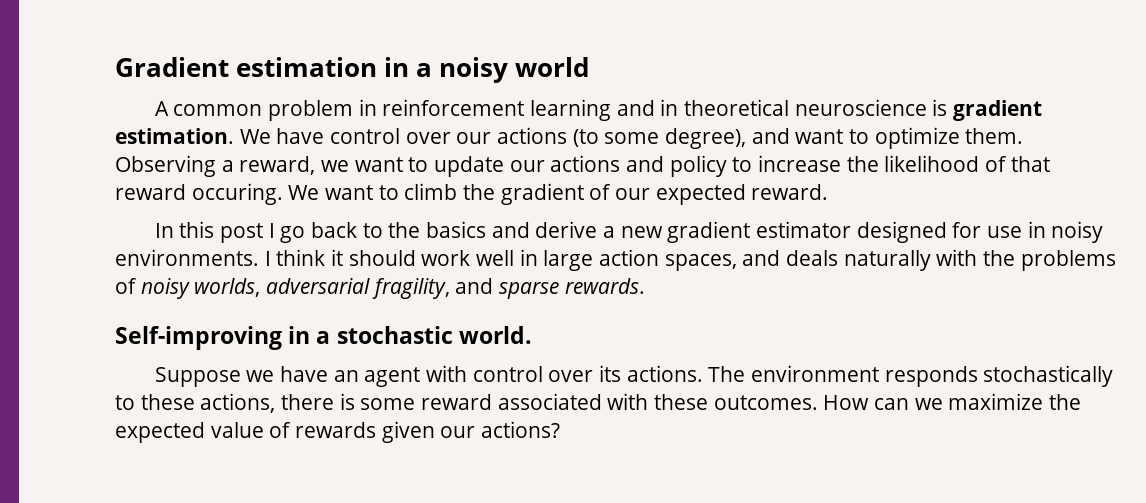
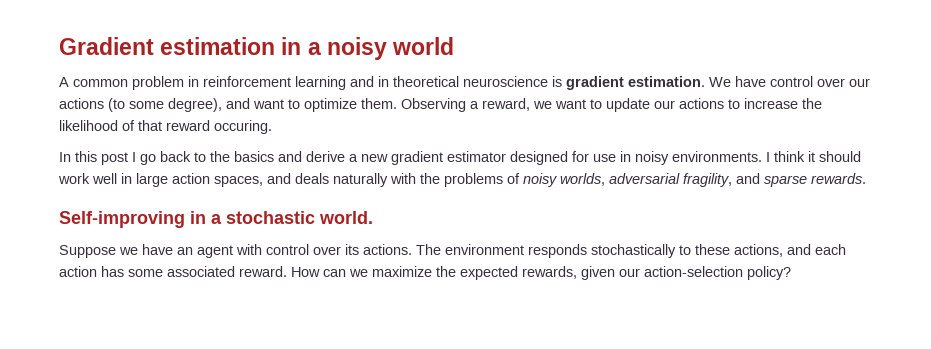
- Observing a reward, we want to update our actions and policy to increase the likelihood of that reward occuring. We want to climb the gradient of our expected reward.
+ Observing a reward, we want to update our actions to increase the likelihood of that reward occuring.
- The environment responds stochastically to these actions, there is some reward associated with these outcomes.
+ The environment responds stochastically to these actions, and each action has some associated reward.
- How can we maximize the expected value of rewards given our actions?
+ How can we maximize the expected rewards, given our action-selection policy?

